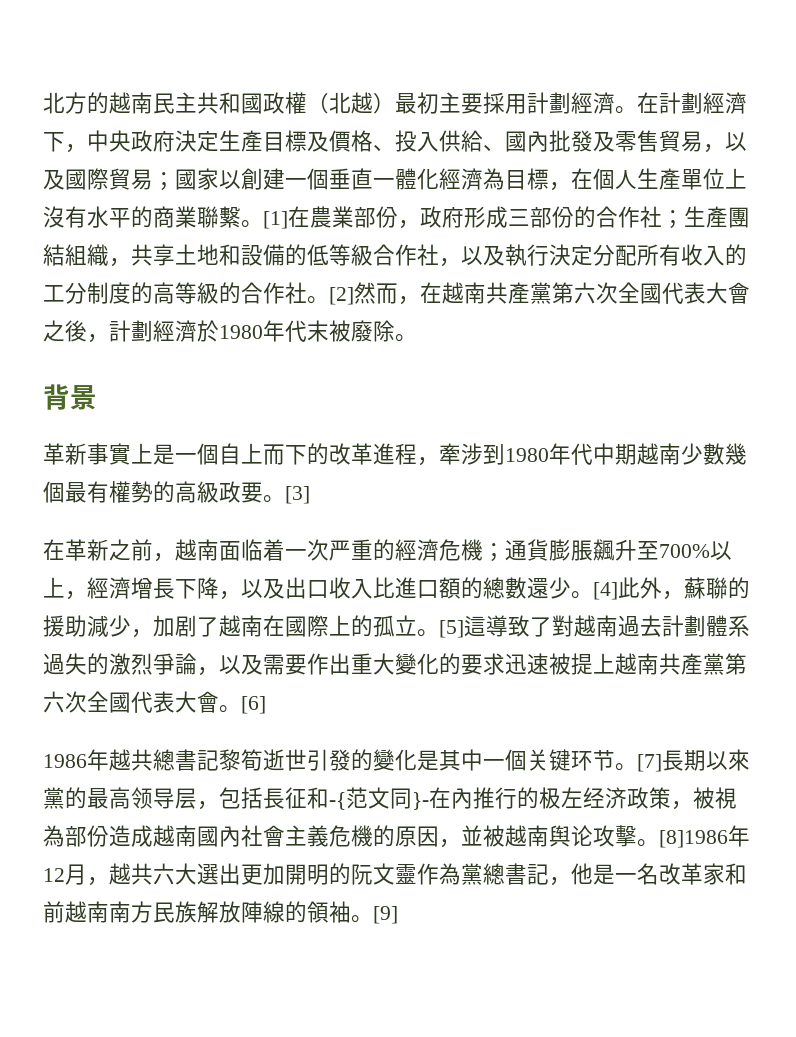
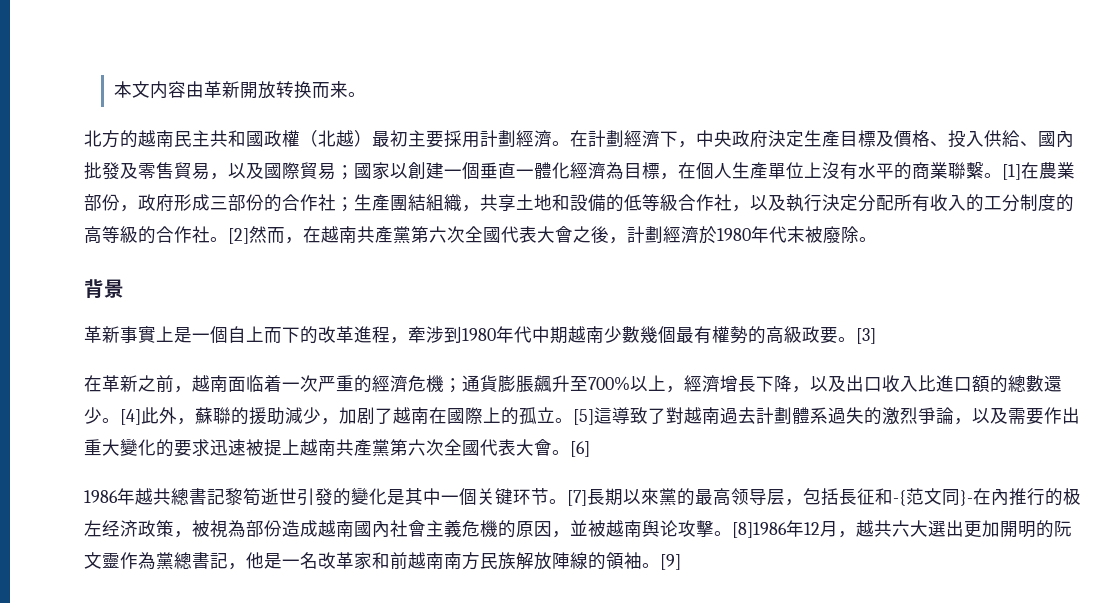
+ 本文内容由革新開放转换而来。

